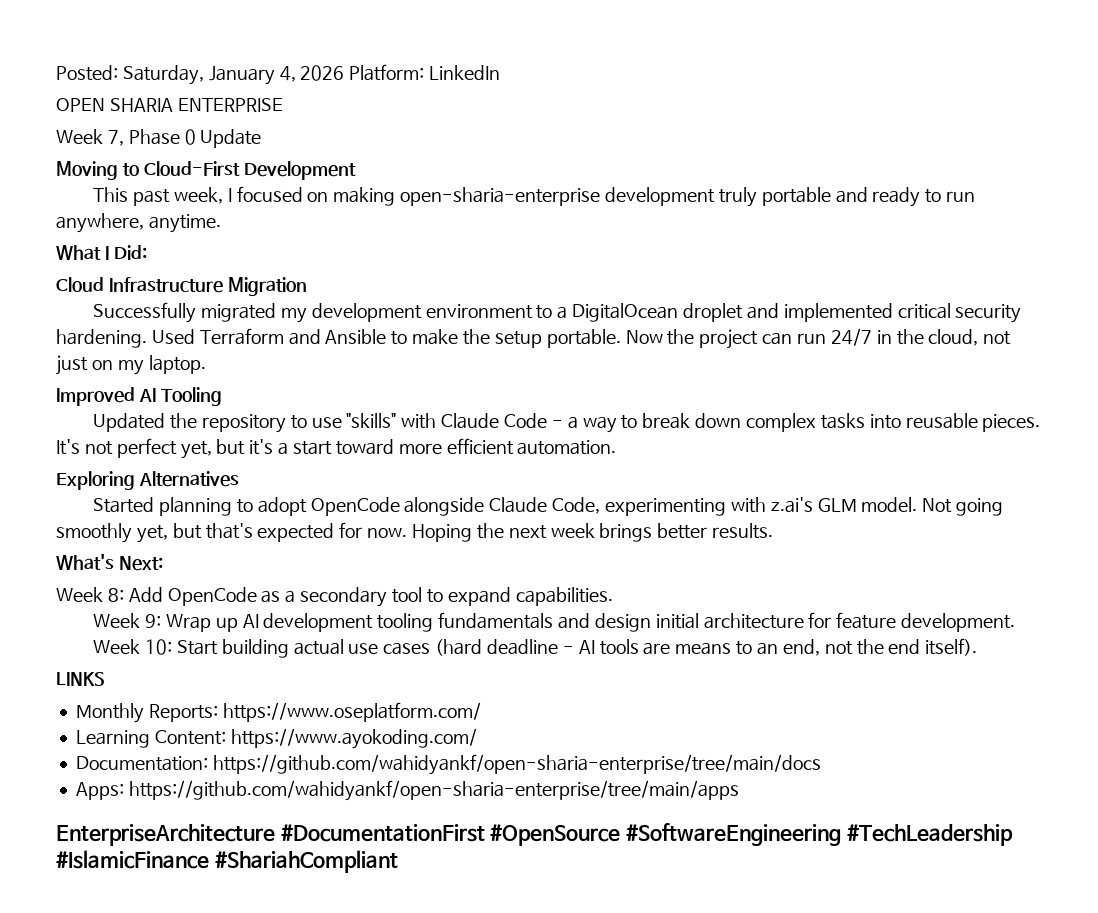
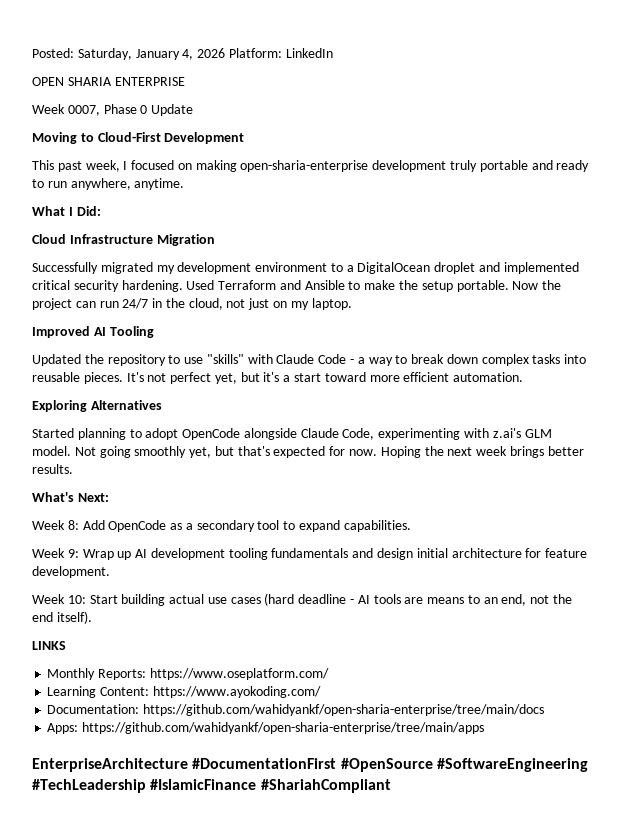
- Week 7, Phase 0 Update
+ Week 0007, Phase 0 Update

